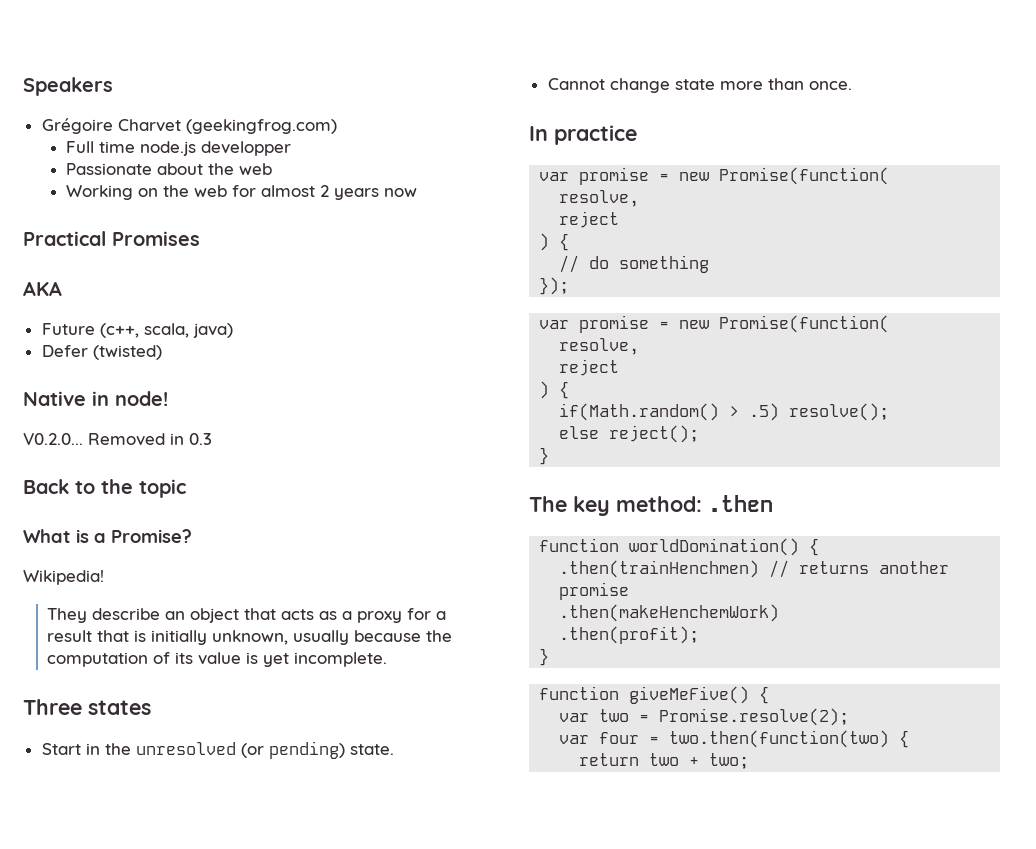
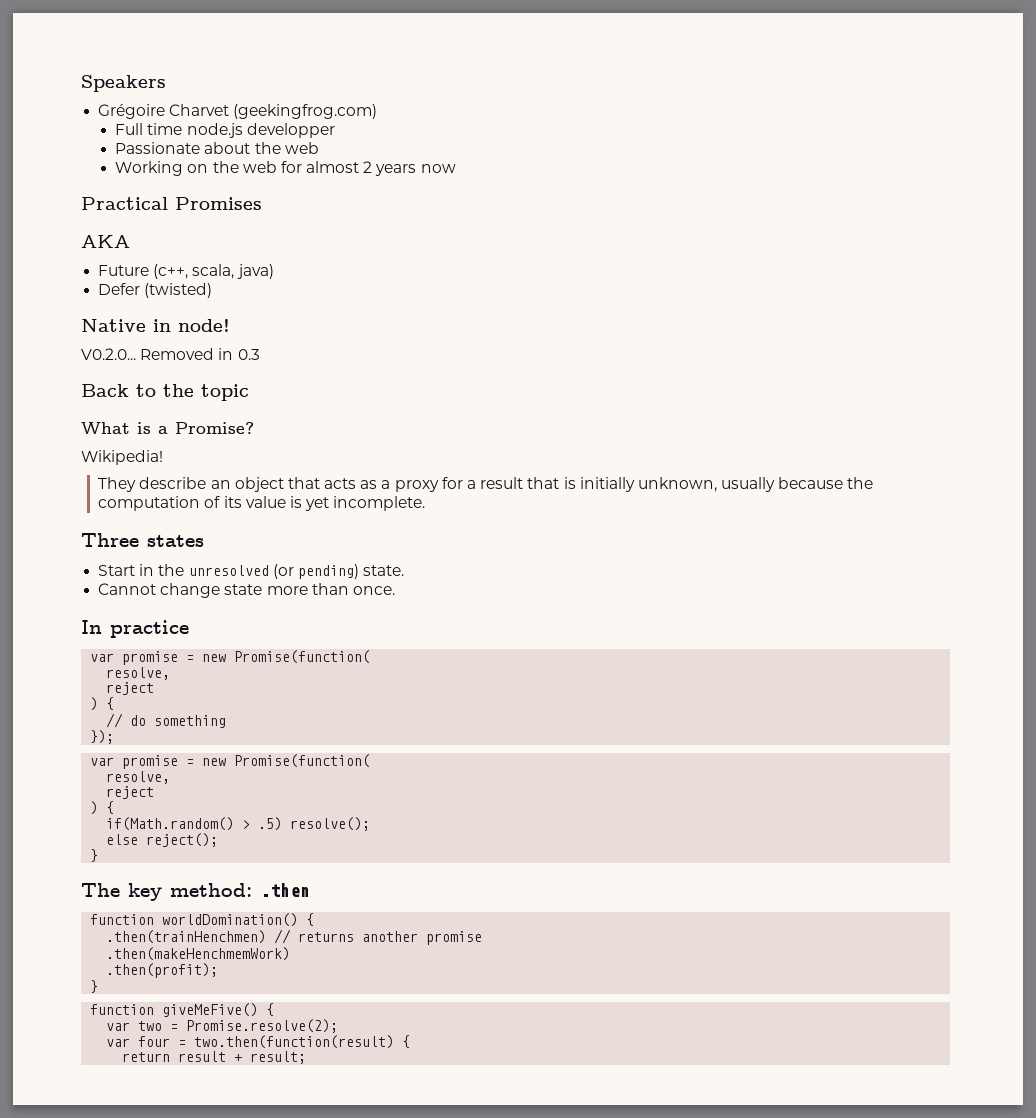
- .then(makeHenchemWork)
+ .then(makeHenchmemWork)
- var four = two.then(function(two) {
+ var four = two.then(function(result) {
- return two + two;
+ return result + result;

